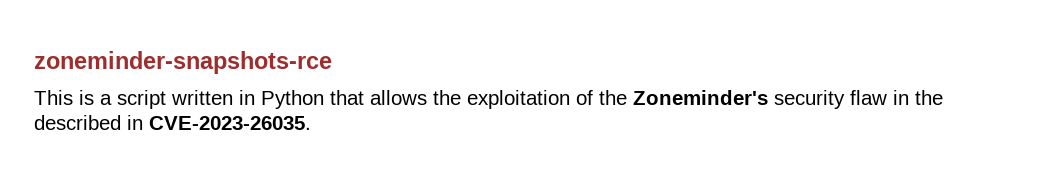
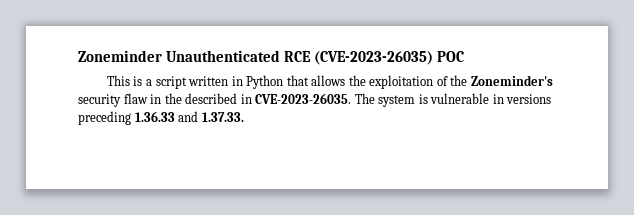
- zoneminder-snapshots-rce
+ Zoneminder Unauthenticated RCE (CVE-2023-26035) POC
+ The system is vulnerable in versions preceding 1.36.33 and 1.37.33.

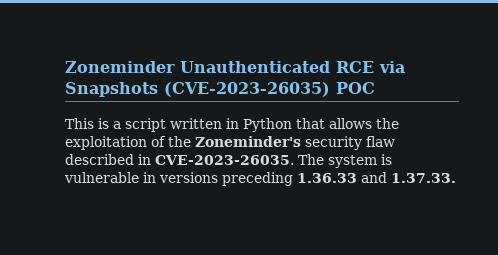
- Zoneminder Unauthenticated RCE (CVE-2023-26035) POC
+ Zoneminder Unauthenticated RCE via Snapshots (CVE-2023-26035) POC
- This is a script written in Python that allows the exploitation of the Zoneminder's security flaw in the described in CVE-2023-26035.
+ This is a script written in Python that allows the exploitation of the Zoneminder's security flaw described in CVE-2023-26035.

